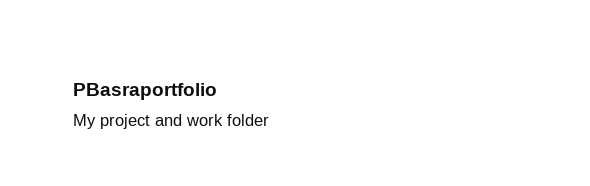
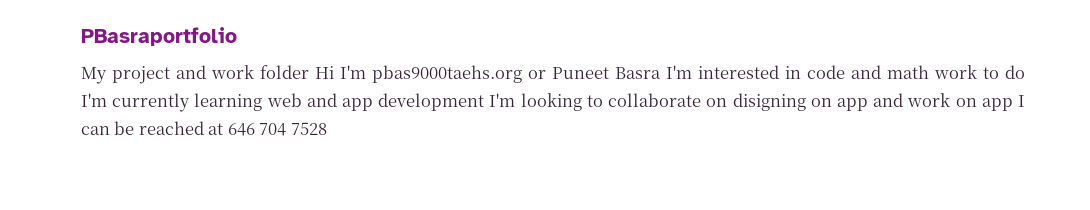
- My project and work folder
+ My project and work folder Hi I'm pbas9000taehs.org or Puneet Basra I'm interested in code and math work to do I'm currently learning web and app development I'm looking to collaborate on disigning on app and work on app I can be reached at 646 704 7528

